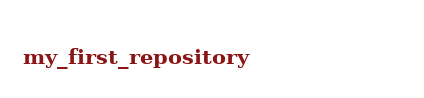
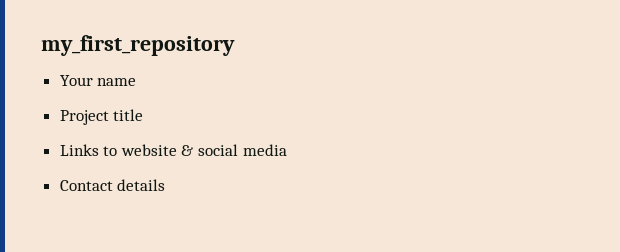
+ Your name
+ Project title
+ Links to website & social media
+ Contact details

